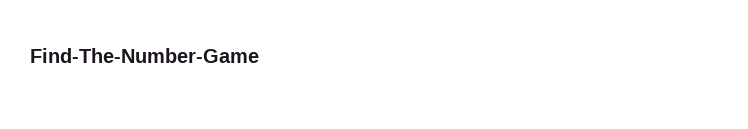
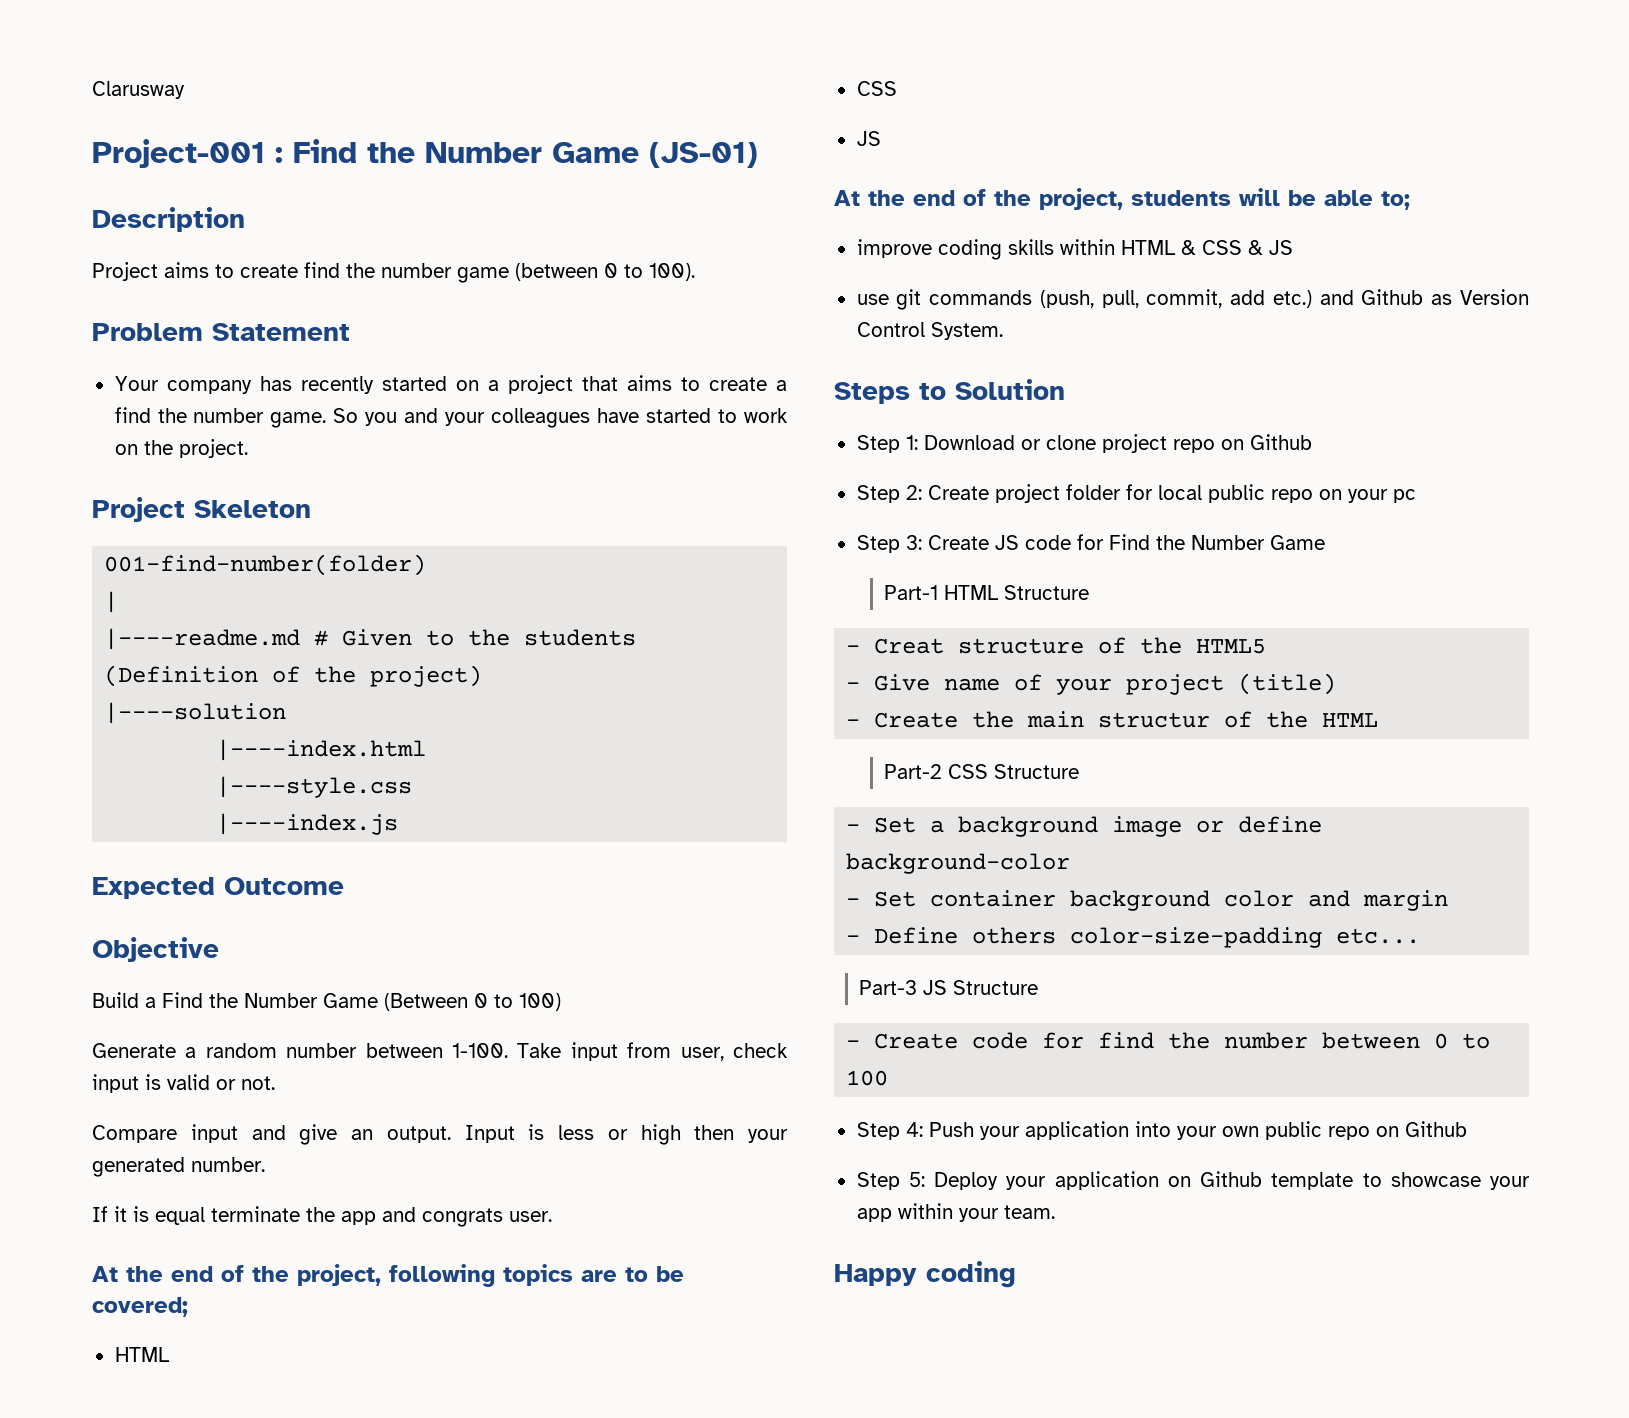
- Find-The-Number-Game
+ Clarusway
+ Project-001 : Find the Number Game (JS-01)
+ Description
+ Project aims to create find the number game (between 0 to 100).
+ Problem Statement
+ Your company has recently started on a project that aims to create a find the number game. So you and your colleagues have started to work on the project.
+ Project Skeleton
+ 001-find-number(folder)
+ |
+ |----readme.md # Given to the students (Definition of the project)
+ |----solution
+ |----index.html
+ |----style.css
+ |----index.js
+ Expected Outcome
+ Objective
+ Build a Find the Number Game (Between 0 to 100)
+ Generate a random number between 1-100. Take input from user, check input is valid or not.
+ Compare input and give an output. Input is less or high then your generated number.
+ If it is equal terminate the app and congrats user.
+ At the end of the project, following topics are to be covered;
+ HTML
+ CSS
+ JS
+ At the end of the project, students will be able to;
+ improve coding skills within HTML & CSS & JS
+ use git commands (push, pull, commit, add etc.) and Github as Version Control System.
+ Steps to Solution
+ Step 1: Download or clone project repo on Github
+ Step 2: Create project folder for local public repo on your pc
+ Step 3: Create JS code for Find the Number Game
+ Part-1 HTML Structure
+ - Creat structure of the HTML5
+ - Give name of your project (title)
+ - Create the main structur of the HTML
+ Part-2 CSS Structure
+ - Set a background image or define background-color
+ - Set container background color and margin
+ - Define others color-size-padding etc...
+ Part-3 JS Structure
+ - Create code for find the number between 0 to 100
+ Step 4: Push your application into your own public repo on Github
+ Step 5: Deploy your application on Github template to showcase your app within your team.
+ Happy coding

